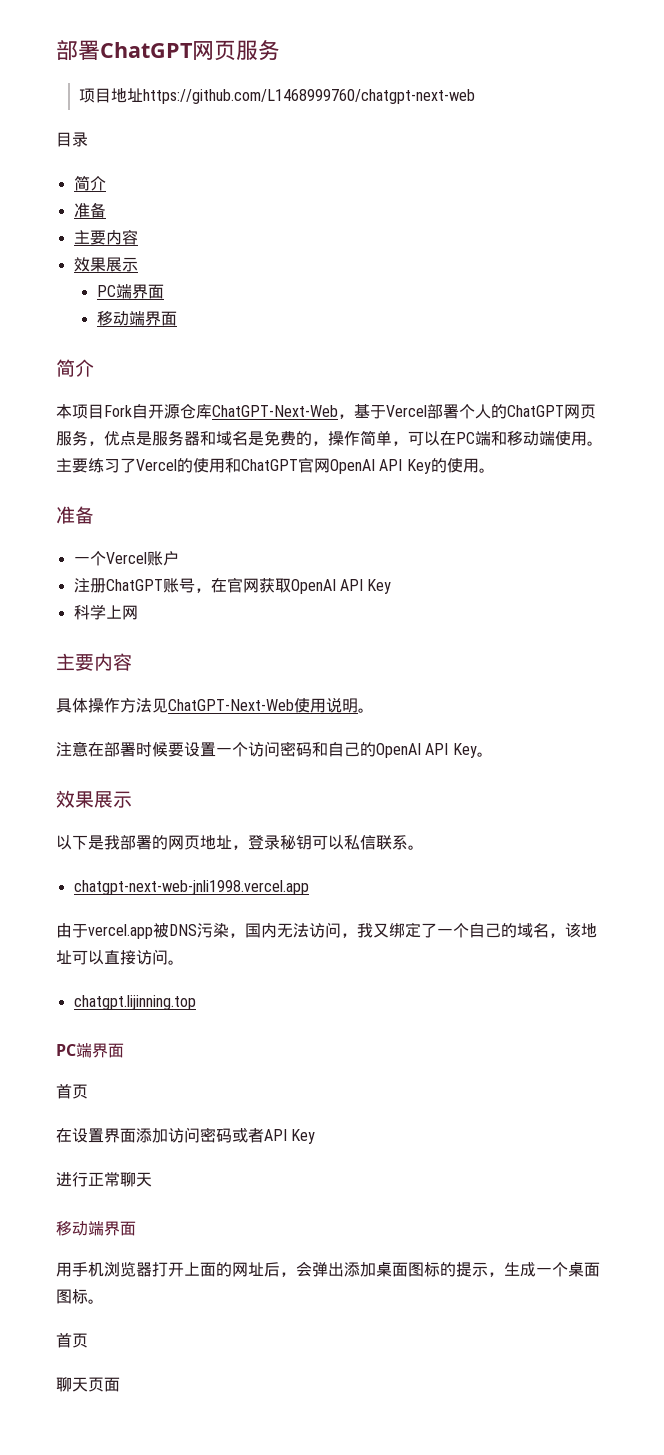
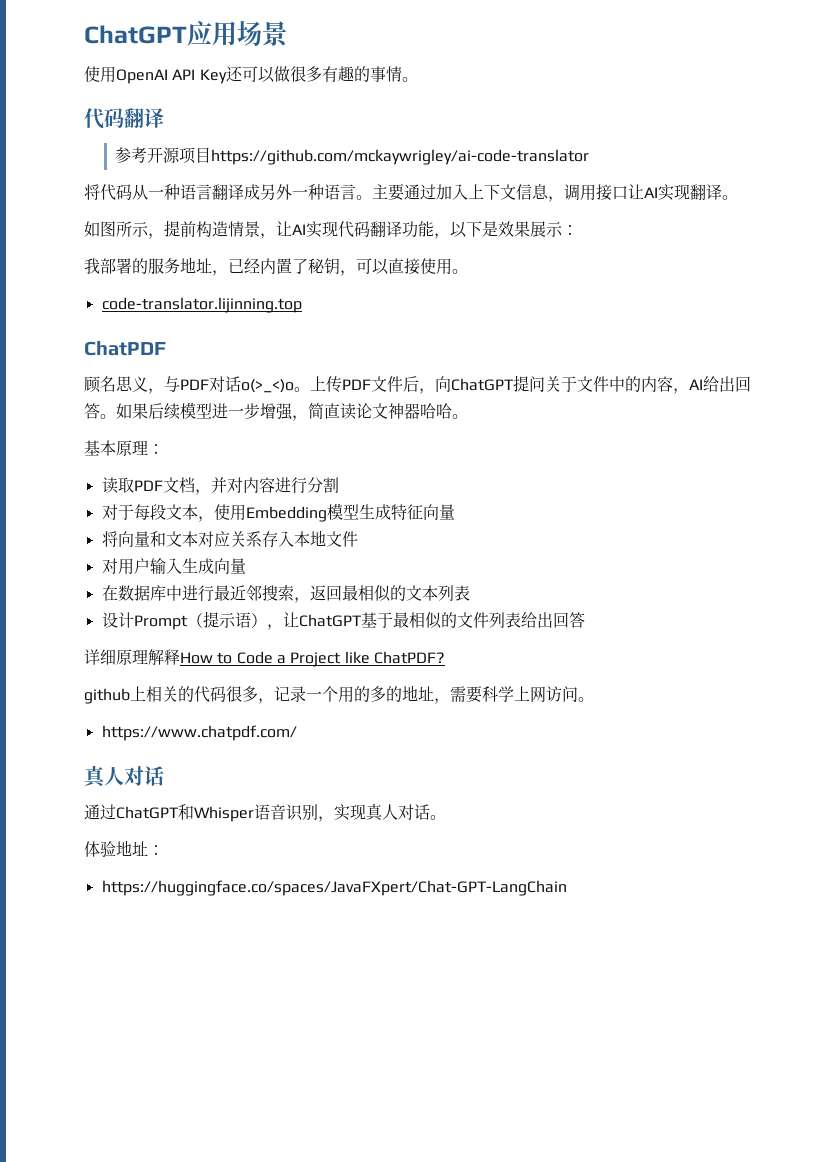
- 部署ChatGPT网页服务
- 项目地址https://github.com/L1468999760/chatgpt-next-web
- 目录
- 简介
- 准备
- 主要内容
- 效果展示
- PC端界面
- 移动端界面
- 简介
- 本项目Fork自开源仓库ChatGPT-Next-Web，基于Vercel部署个人的ChatGPT网页服务，优点是服务器和域名是免费的，操作简单，可以在PC端和移动端使用。主要练习了Vercel的使用和ChatGPT官网OpenAI API Key的使用。
- 准备
- 一个Vercel账户
- 注册ChatGPT账号，在官网获取OpenAI API Key
- 科学上网
- 主要内容
- 具体操作方法见ChatGPT-Next-Web使用说明。
- 注意在部署时候要设置一个访问密码和自己的OpenAI API Key。
- 效果展示
- 以下是我部署的网页地址，登录秘钥可以私信联系。
- chatgpt-next-web-jnli1998.vercel.app
- 由于vercel.app被DNS污染，国内无法访问，我又绑定了一个自己的域名，该地址可以直接访问。
- chatgpt.lijinning.top
- PC端界面
- 首页
- 在设置界面添加访问密码或者API Key
- 进行正常聊天
- 移动端界面
- 用手机浏览器打开上面的网址后，会弹出添加桌面图标的提示，生成一个桌面图标。
- 首页
- 聊天页面
+ ChatGPT应用场景
+ 使用OpenAI API Key还可以做很多有趣的事情。
+ 代码翻译
+ 参考开源项目https://github.com/mckaywrigley/ai-code-translator
+ 将代码从一种语言翻译成另外一种语言。主要通过加入上下文信息，调用接口让AI实现翻译。
+ 如图所示，提前构造情景，让AI实现代码翻译功能，以下是效果展示：
+ 我部署的服务地址，已经内置了秘钥，可以直接使用。
+ code-translator.lijinning.top
+ ChatPDF
+ 顾名思义，与PDF对话o(>_<)o。上传PDF文件后，向ChatGPT提问关于文件中的内容，AI给出回答。如果后续模型进一步增强，简直读论文神器哈哈。
+ 基本原理：
+ 读取PDF文档，并对内容进行分割
+ 对于每段文本，使用Embedding模型生成特征向量
+ 将向量和文本对应关系存入本地文件
+ 对用户输入生成向量
+ 在数据库中进行最近邻搜索，返回最相似的文本列表
+ 设计Prompt（提示语），让ChatGPT基于最相似的文件列表给出回答
+ 详细原理解释How to Code a Project like ChatPDF?
+ github上相关的代码很多，记录一个用的多的地址，需要科学上网访问。
+ https://www.chatpdf.com/
+ 真人对话
+ 通过ChatGPT和Whisper语音识别，实现真人对话。
+ 体验地址：
+ https://huggingface.co/spaces/JavaFXpert/Chat-GPT-LangChain

